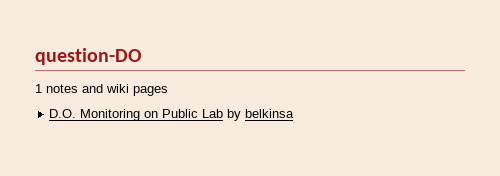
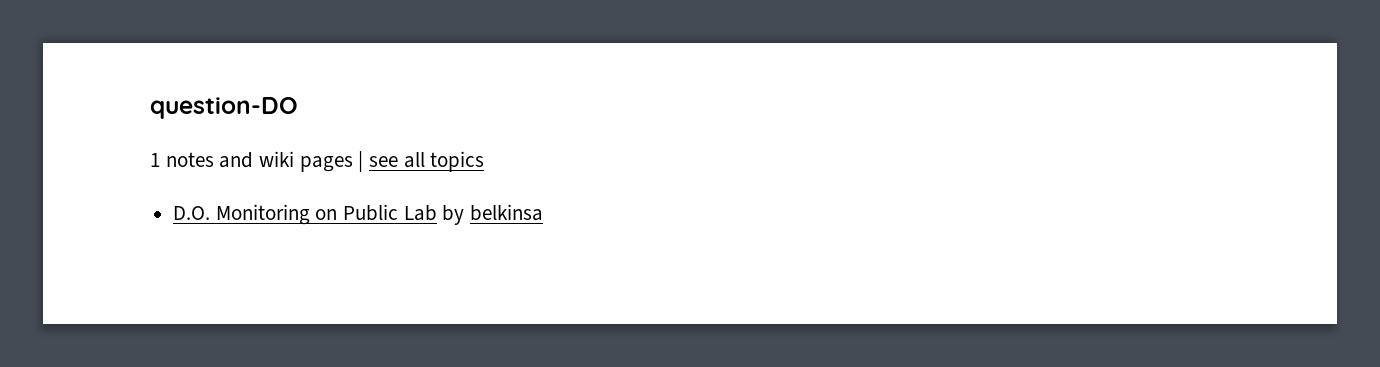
- 1 notes and wiki pages
+ 1 notes and wiki pages | see all topics

